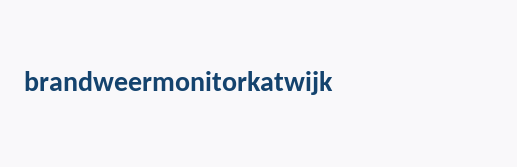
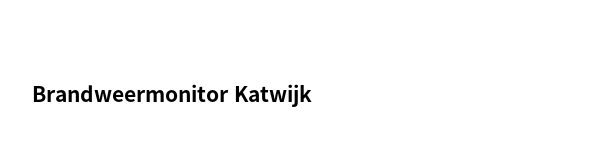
- brandweermonitorkatwijk
+ Brandweermonitor Katwijk

